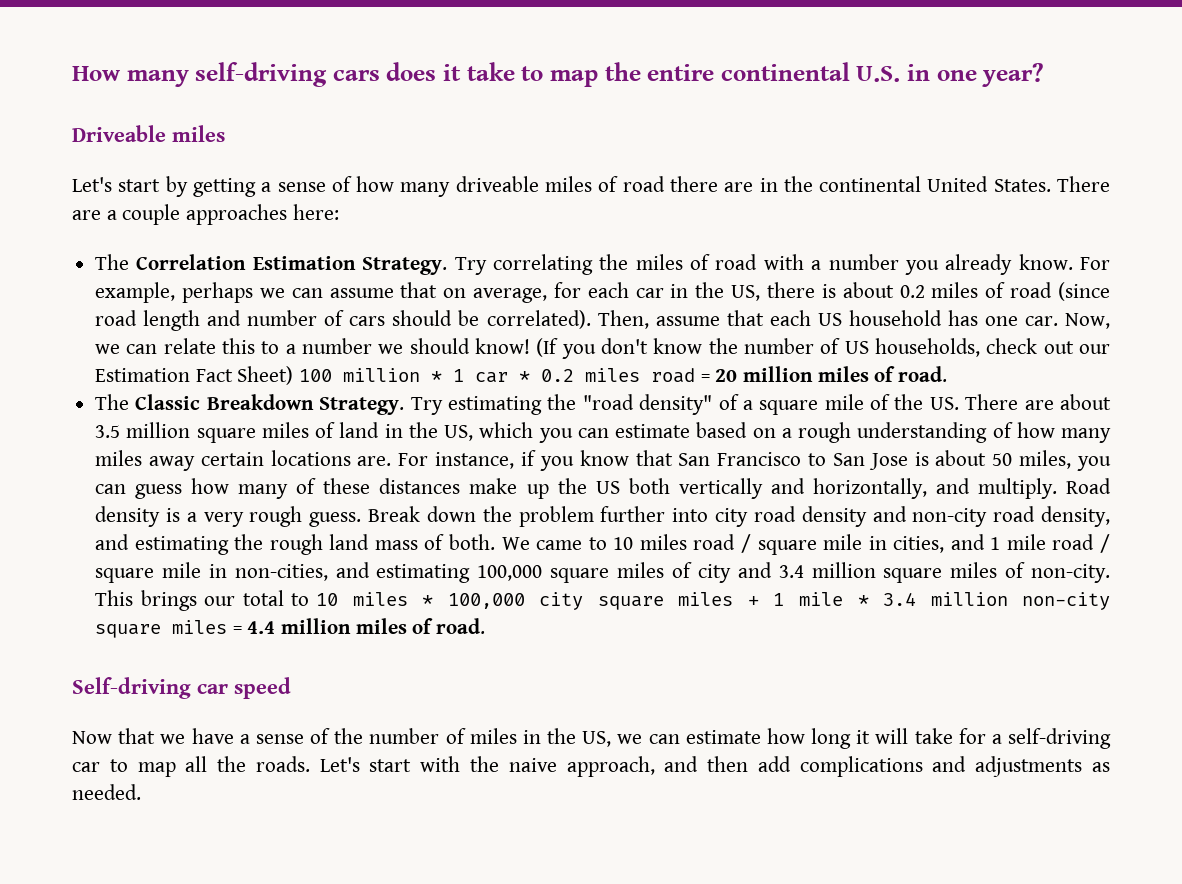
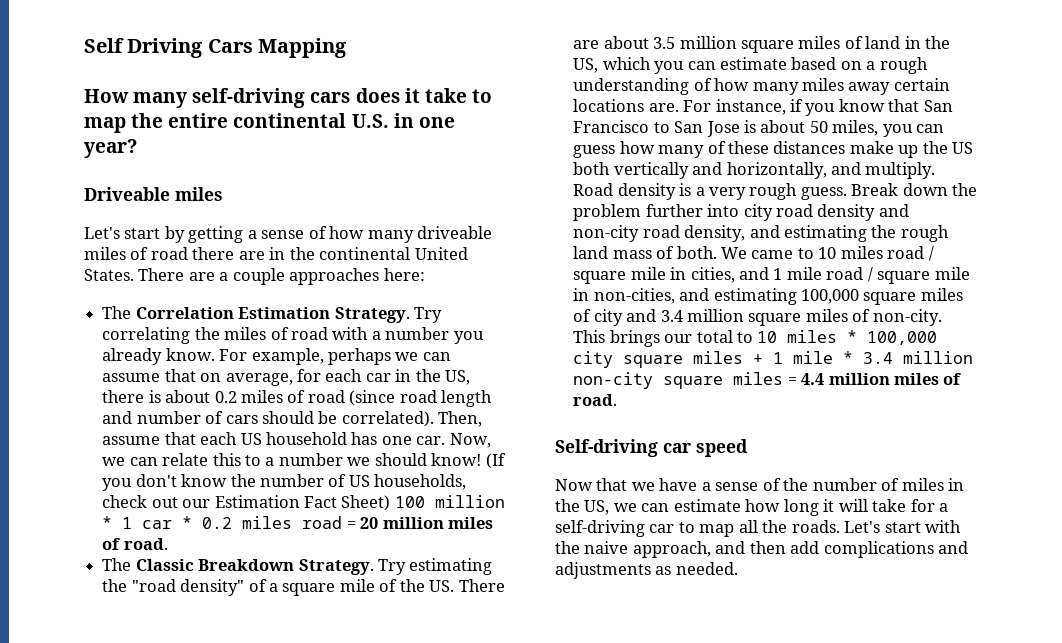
+ Self Driving Cars Mapping

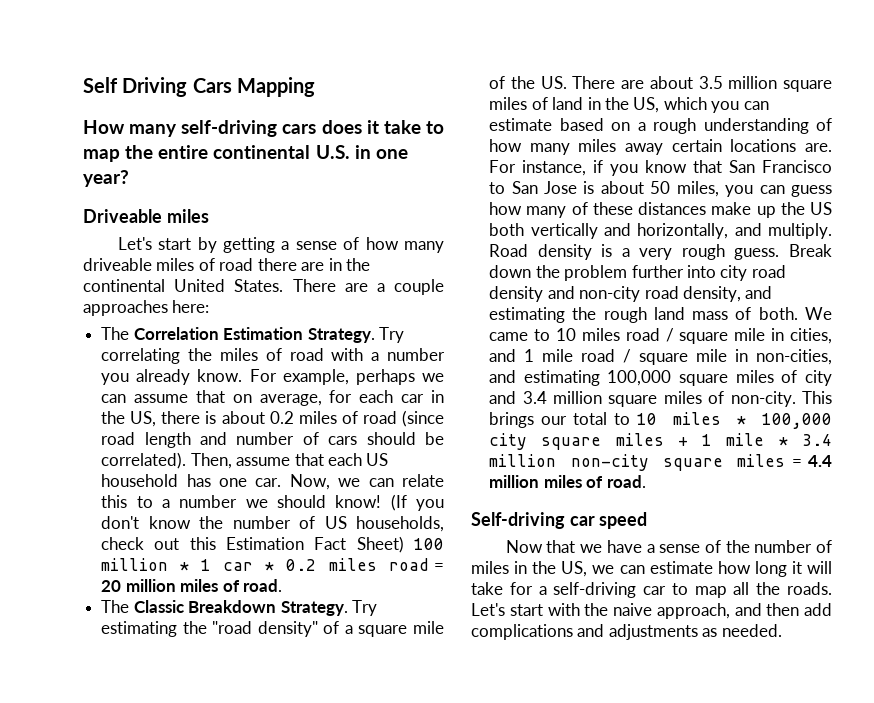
- (If you don't know the number of US households, check out our Estimation Fact Sheet) 100 million * 1 car * 0.2 miles road = 20 million miles of road.
+ (If you don't know the number of US households, check out this Estimation Fact Sheet) 100 million * 1 car * 0.2 miles road = 20 million miles of road.

